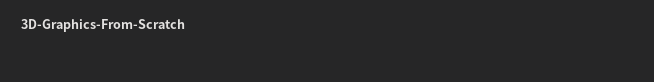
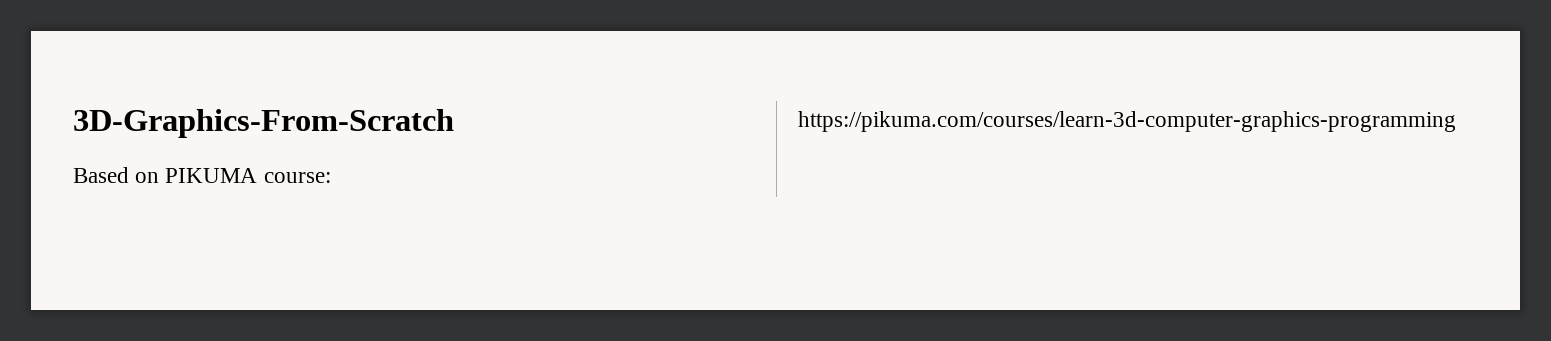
+ Based on PIKUMA course: https://pikuma.com/courses/learn-3d-computer-graphics-programming

